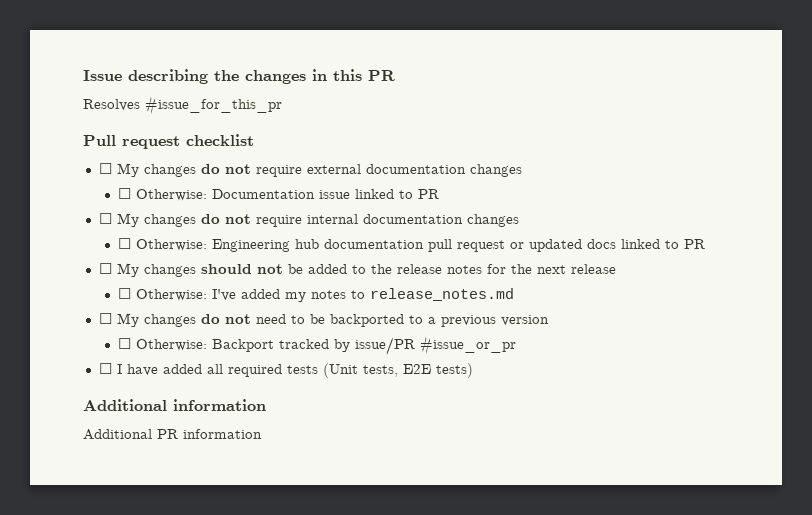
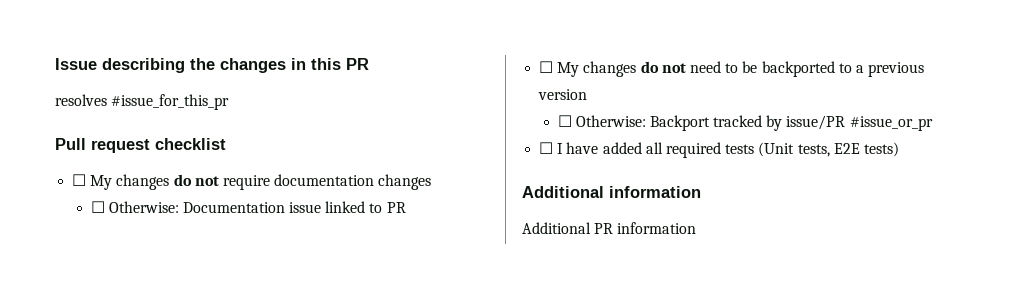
- Resolves #issue_for_this_pr
+ resolves #issue_for_this_pr
- ☐ My changes do not require external documentation changes
+ ☐ My changes do not require documentation changes
- ☐ My changes do not require internal documentation changes
- ☐ Otherwise: Engineering hub documentation pull request or updated docs linked to PR
- ☐ My changes should not be added to the release notes for the next release
- ☐ Otherwise: I've added my notes to release_notes.md

